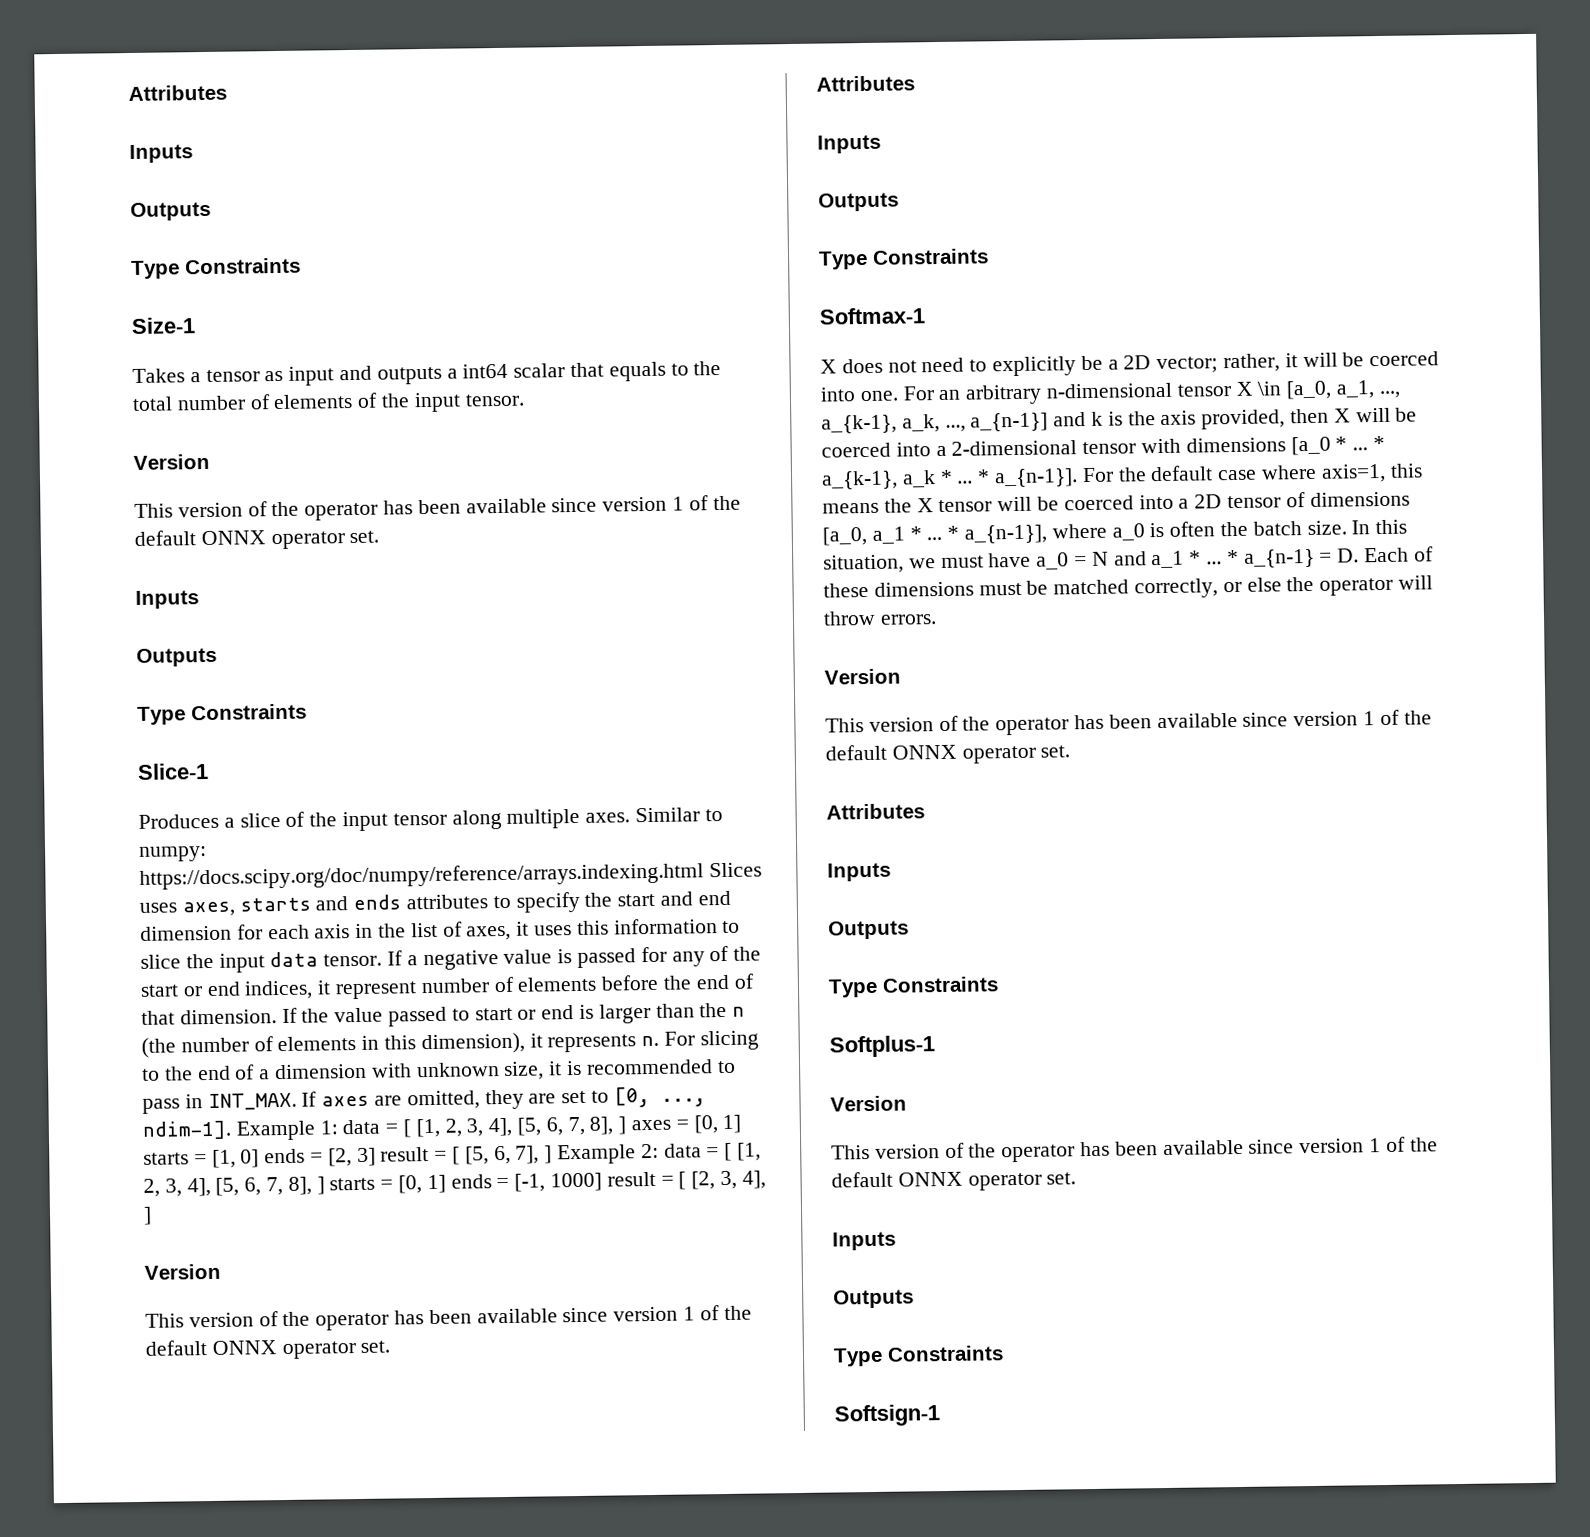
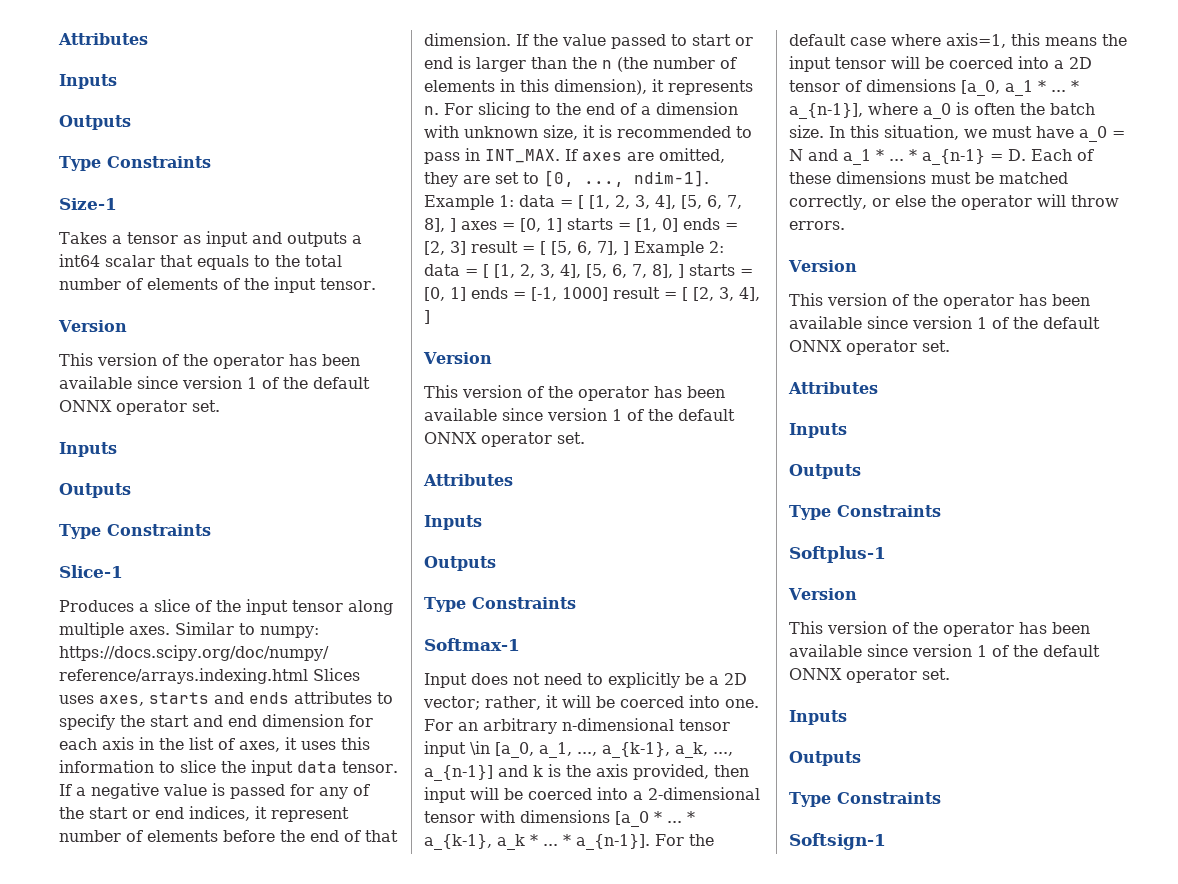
- X does not need to explicitly be a 2D vector; rather, it will be coerced into one.
+ Input does not need to explicitly be a 2D vector; rather, it will be coerced into one.
- For an arbitrary n-dimensional tensor X \in [a_0, a_1, ..., a_{k-1}, a_k, ..., a_{n-1}] and k is the axis provided, then X will be coerced into a 2-dimensional tensor with dimensions [a_0 * ...
+ For an arbitrary n-dimensional tensor input \in [a_0, a_1, ..., a_{k-1}, a_k, ..., a_{n-1}] and k is the axis provided, then input will be coerced into a 2-dimensional tensor with dimensions [a_0 * ...
- For the default case where axis=1, this means the X tensor will be coerced into a 2D tensor of dimensions [a_0, a_1 * ...
+ For the default case where axis=1, this means the input tensor will be coerced into a 2D tensor of dimensions [a_0, a_1 * ...

